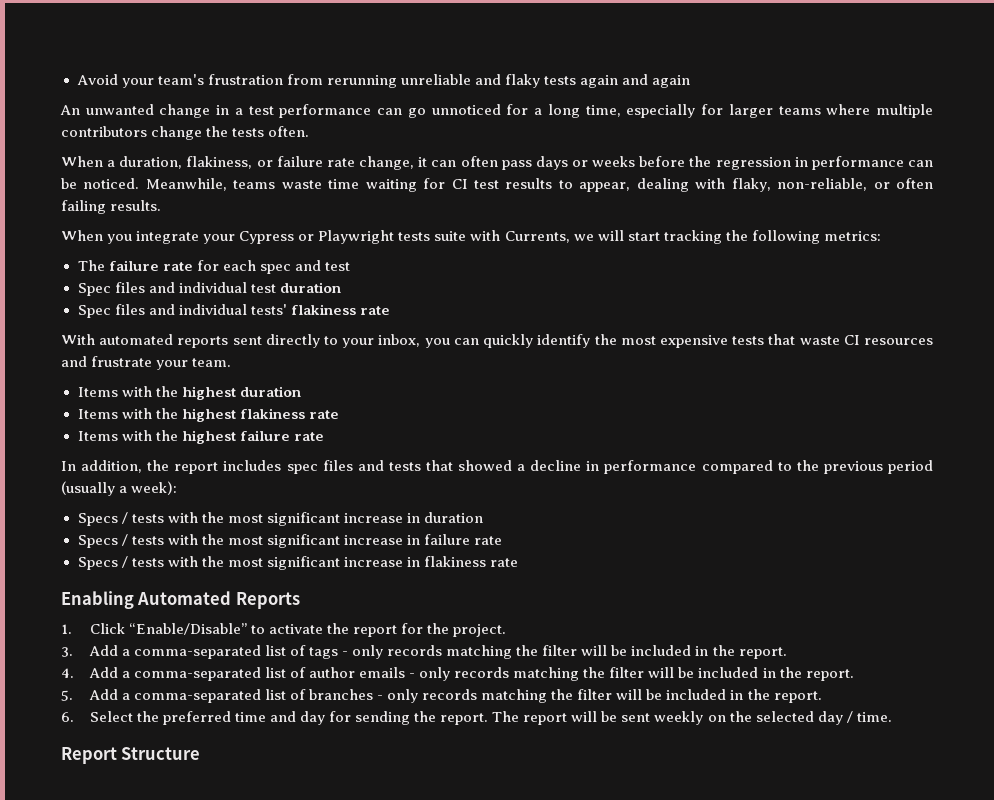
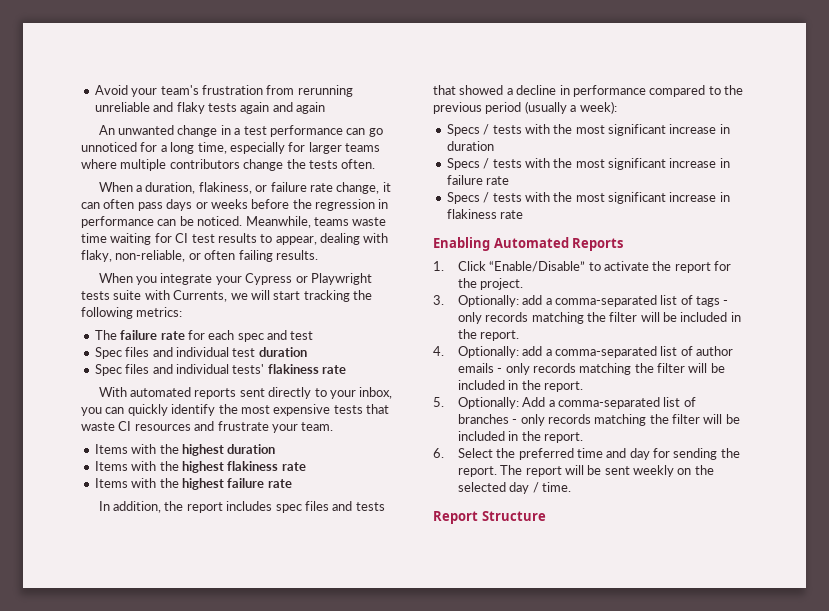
- 3. Add a comma-separated list of tags - only records matching the filter will be included in the report.
+ 3. Optionally: add a comma-separated list of tags - only records matching the filter will be included in the report.
- 4. Add a comma-separated list of author emails - only records matching the filter will be included in the report.
+ 4. Optionally: add a comma-separated list of author emails - only records matching the filter will be included in the report.
- 5. Add a comma-separated list of branches - only records matching the filter will be included in the report.
+ 5. Optionally: Add a comma-separated list of branches - only records matching the filter will be included in the report.

